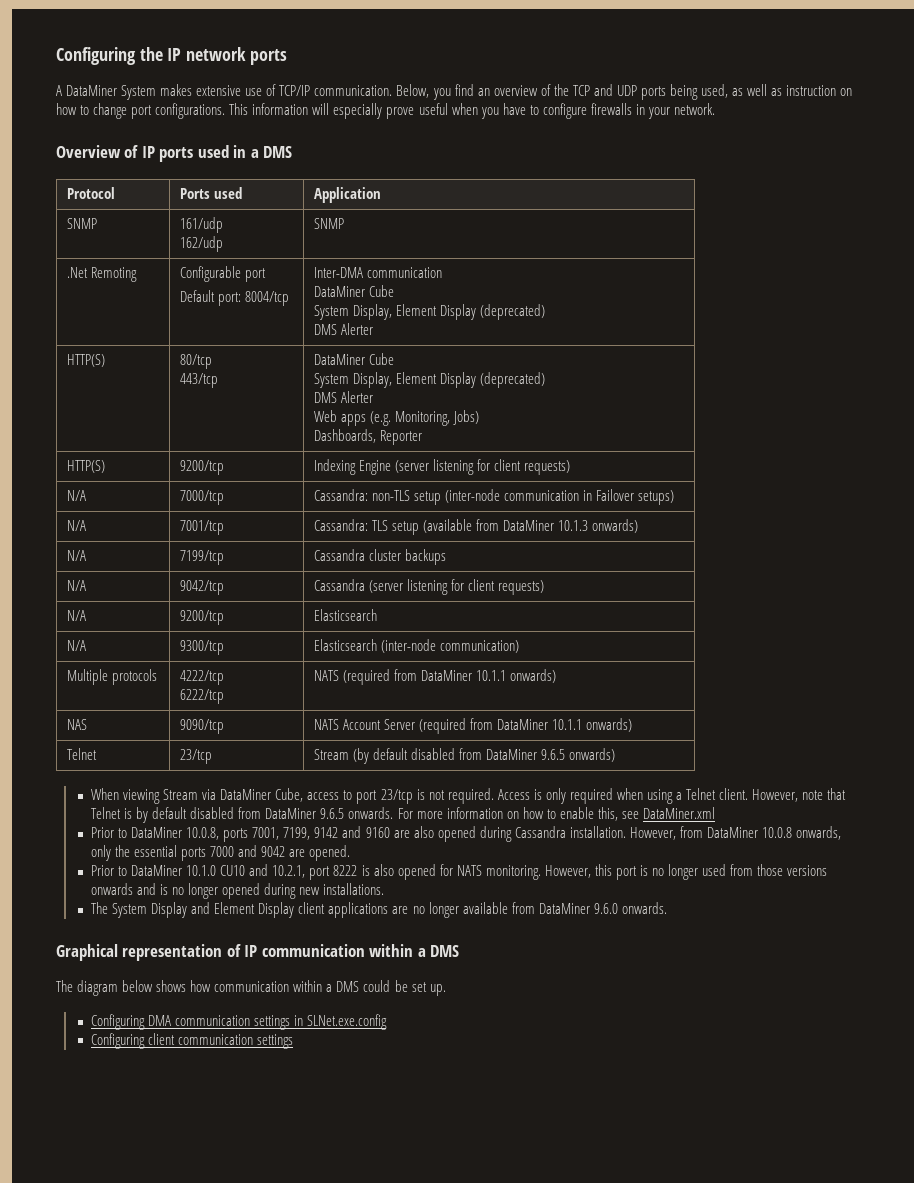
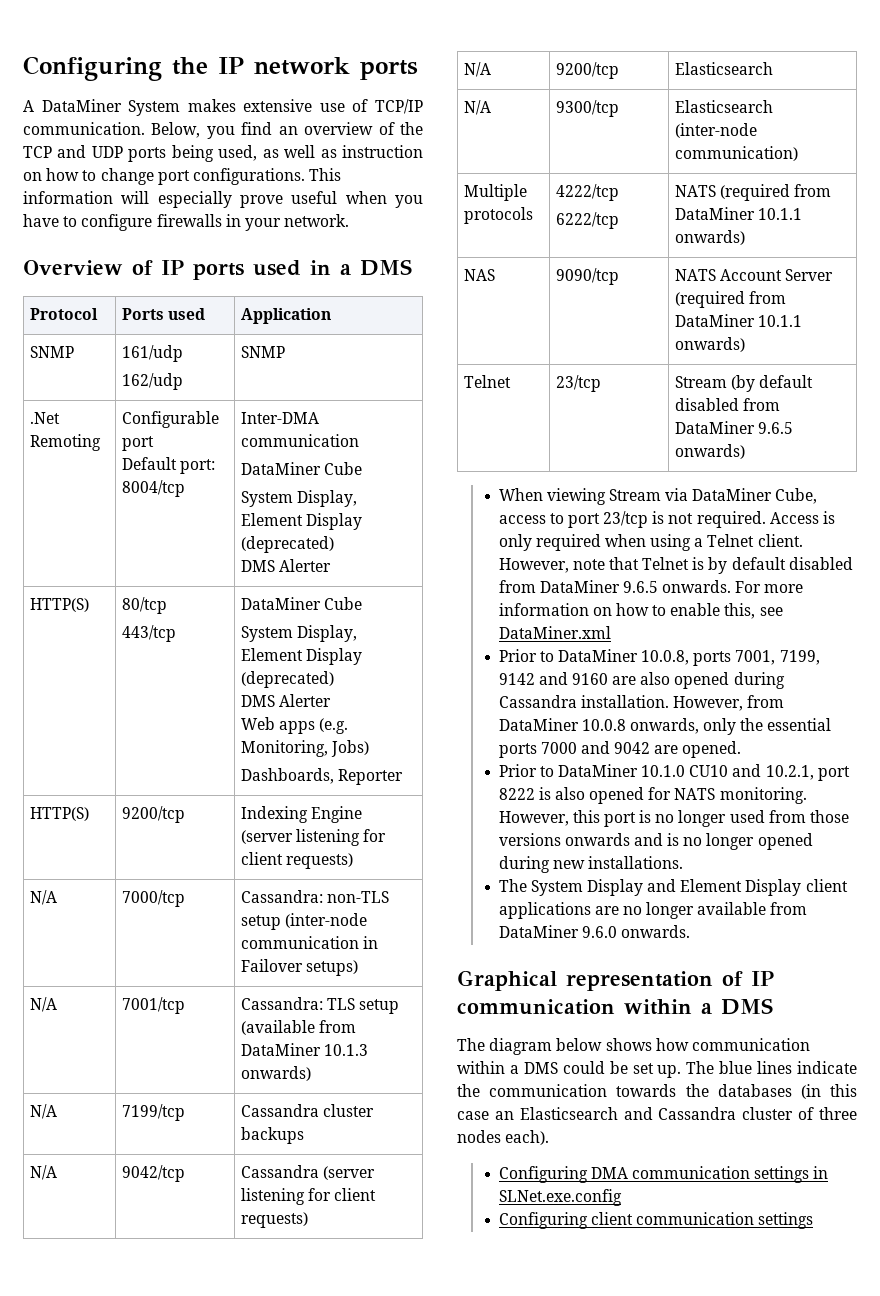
+ The blue lines indicate the communication towards the databases (in this case an Elasticsearch and Cassandra cluster of three nodes each).

